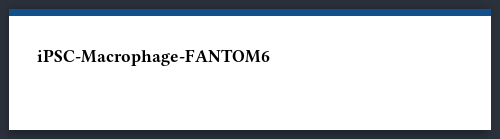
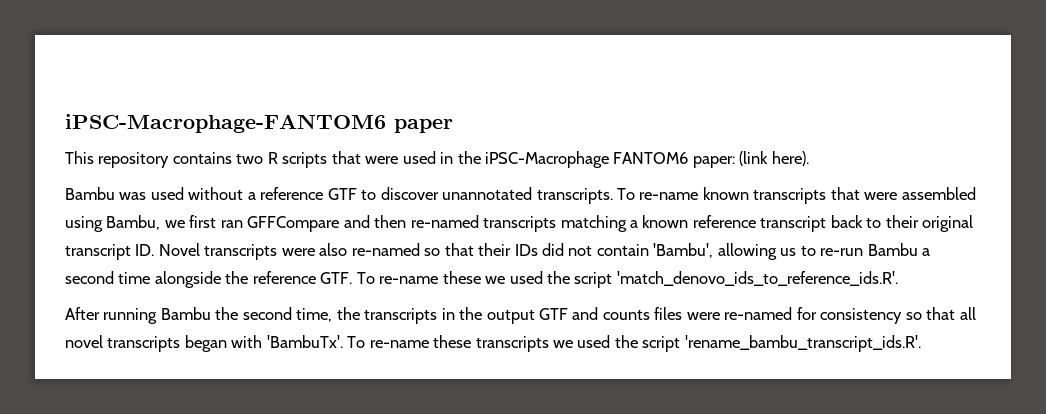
- iPSC-Macrophage-FANTOM6
+ iPSC-Macrophage-FANTOM6 paper
+ This repository contains two R scripts that were used in the iPSC-Macrophage FANTOM6 paper: (link here).
+ Bambu was used without a reference GTF to discover unannotated transcripts. To re-name known transcripts that were assembled using Bambu, we first ran GFFCompare and then re-named transcripts matching a known reference transcript back to their original transcript ID. Novel transcripts were also re-named so that their IDs did not contain 'Bambu', allowing us to re-run Bambu a second time alongside the reference GTF. To re-name these we used the script 'match_denovo_ids_to_reference_ids.R'.
+ After running Bambu the second time, the transcripts in the output GTF and counts files were re-named for consistency so that all novel transcripts began with 'BambuTx'. To re-name these transcripts we used the script 'rename_bambu_transcript_ids.R'.

